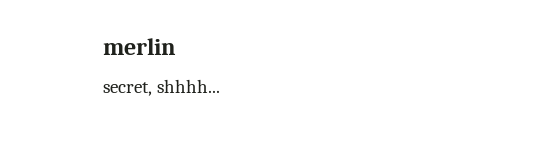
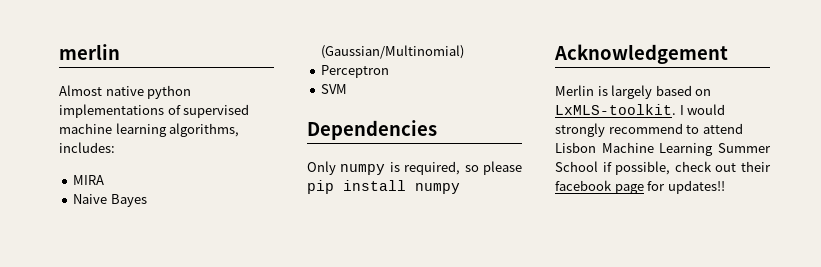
- secret, shhhh...
+ Almost native python implementations of supervised machine learning algorithms, includes:
+ MIRA
+ Naive Bayes (Gaussian/Multinomial)
+ Perceptron
+ SVM
+ Dependencies
+ Only numpy is required, so please pip install numpy
+ Acknowledgement
+ Merlin is largely based on LxMLS-toolkit. I would strongly recommend to attend Lisbon Machine Learning Summer School if possible, check out their facebook page for updates!!

